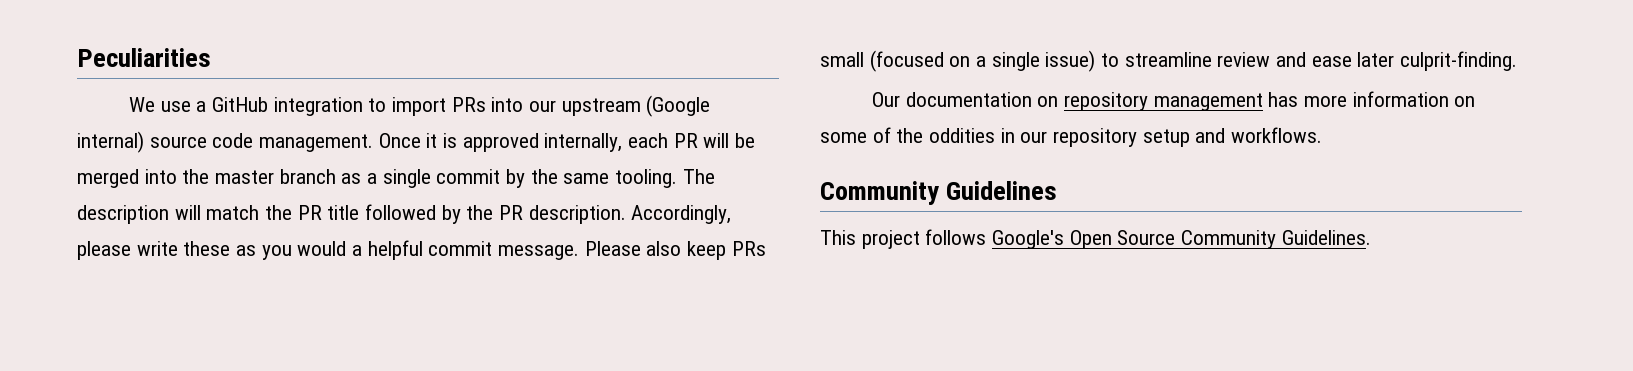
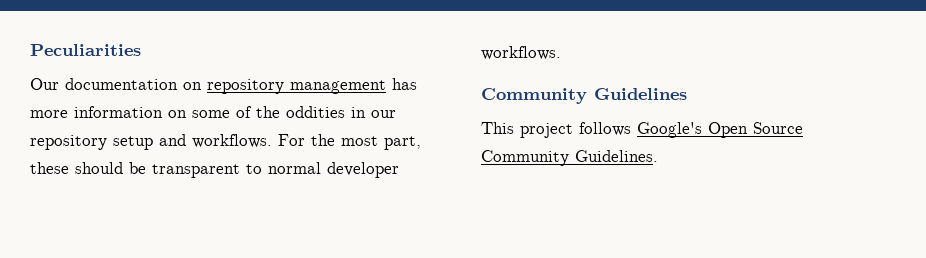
- We use a GitHub integration to import PRs into our upstream (Google internal) source code management. Once it is approved internally, each PR will be merged into the master branch as a single commit by the same tooling. The description will match the PR title followed by the PR description. Accordingly, please write these as you would a helpful commit message. Please also keep PRs small (focused on a single issue) to streamline review and ease later culprit-finding.
+ For the most part, these should be transparent to normal developer workflows.

